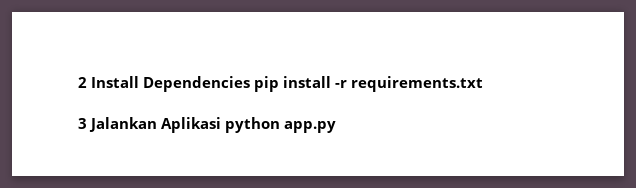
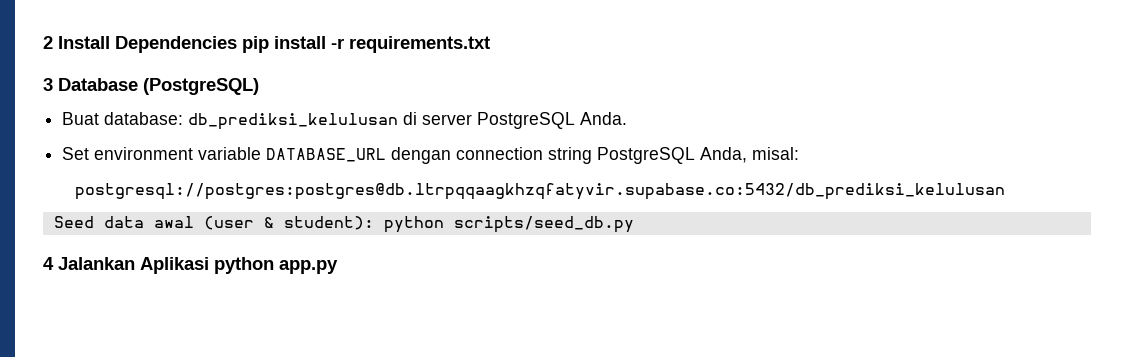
- 3 Jalankan Aplikasi python app.py
+ 3 Database (PostgreSQL)
+ Buat database: db_prediksi_kelulusan di server PostgreSQL Anda.
+ Set environment variable DATABASE_URL dengan connection string PostgreSQL Anda, misal:
+ postgresql://postgres:postgres@db.ltrpqqaagkhzqfatyvir.supabase.co:5432/db_prediksi_kelulusan
+ Seed data awal (user & student): python scripts/seed_db.py
+ 4 Jalankan Aplikasi python app.py

